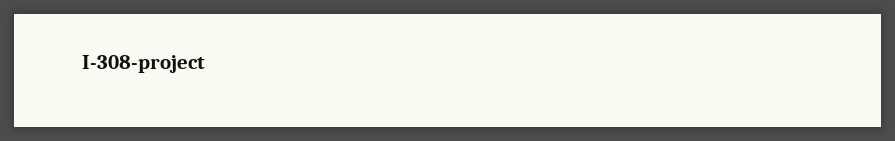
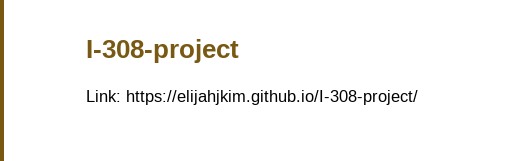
+ Link: https://elijahjkim.github.io/I-308-project/

